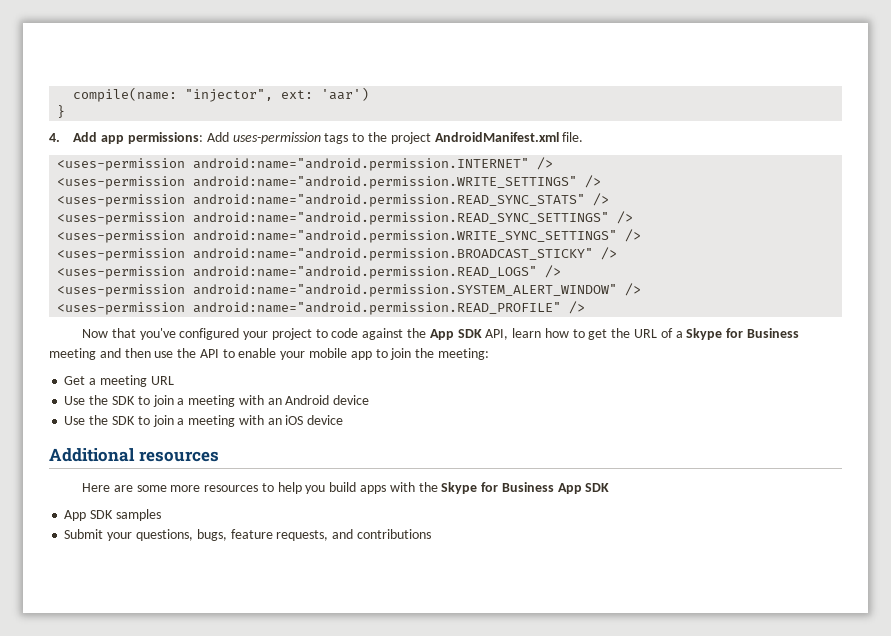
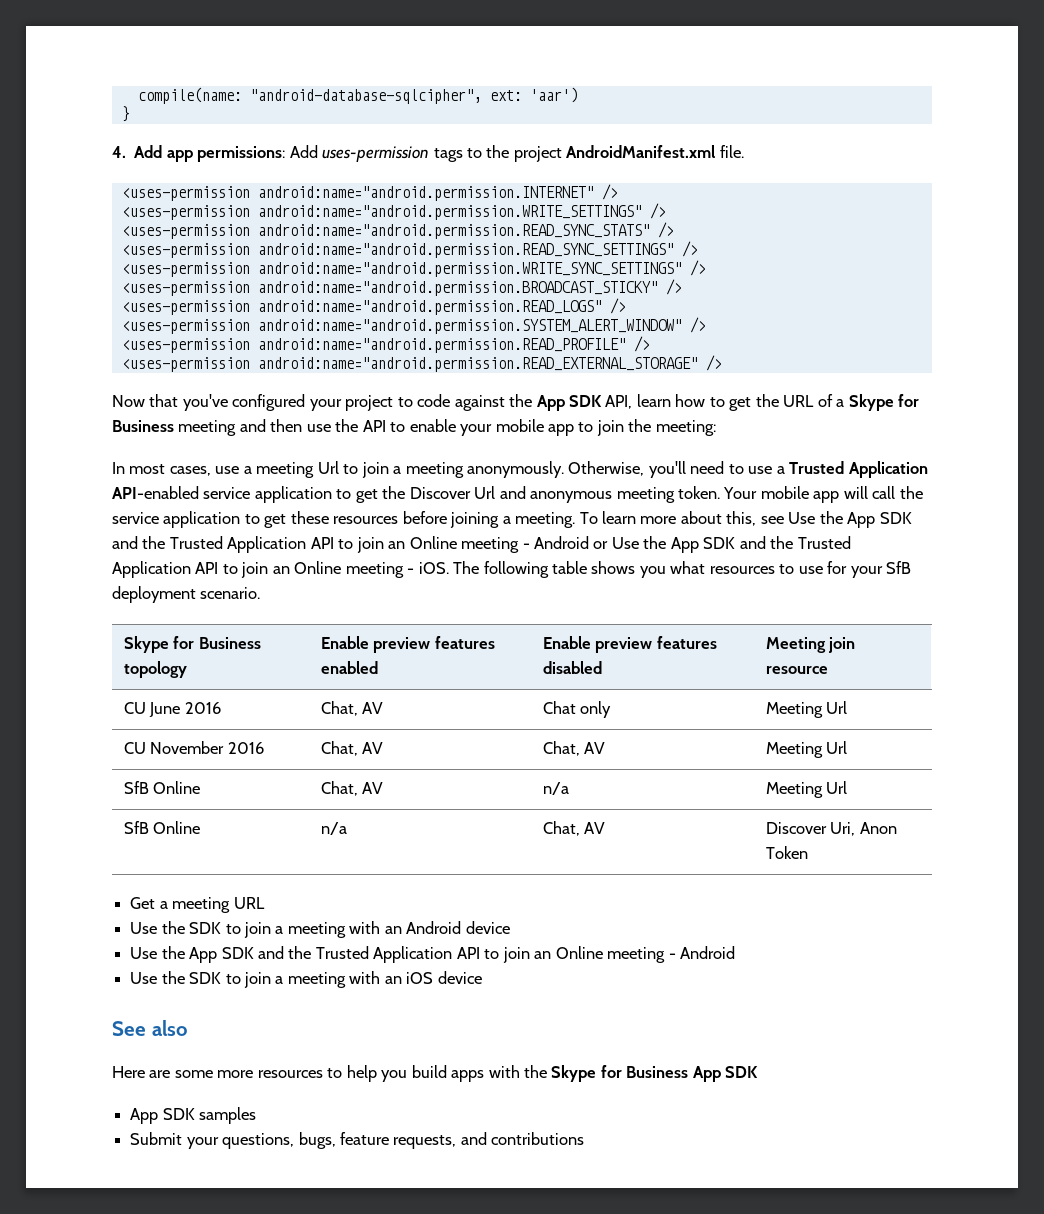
- compile(name: "injector", ext: 'aar')
+ compile(name: "android-database-sqlcipher", ext: 'aar')
+ <uses-permission android:name="android.permission.READ_EXTERNAL_STORAGE" />
+ In most cases, use a meeting Url to join a meeting anonymously. Otherwise, you'll need to use a Trusted Application API-enabled service application to get the Discover Url and anonymous meeting token. Your mobile app will call the service application to get these resources before joining a meeting. To learn more about this, see Use the App SDK and the Trusted Application API to join an Online meeting - Android or Use the App SDK and the Trusted Application API to join an Online meeting - iOS. The following table shows you what resources to use for your SfB deployment scenario.
+ Skype for Business topology | Enable preview features enabled | Enable preview features disabled | Meeting join resource
+ CU June 2016 | Chat, AV | Chat only | Meeting Url
+ CU November 2016 | Chat, AV | Chat, AV | Meeting Url
+ SfB Online | Chat, AV | n/a | Meeting Url
+ SfB Online | n/a | Chat, AV | Discover Uri, Anon Token
  Use the SDK to join a meeting with an Android device
+ Use the App SDK and the Trusted Application API to join an Online meeting - Android
- Additional resources
+ See also

